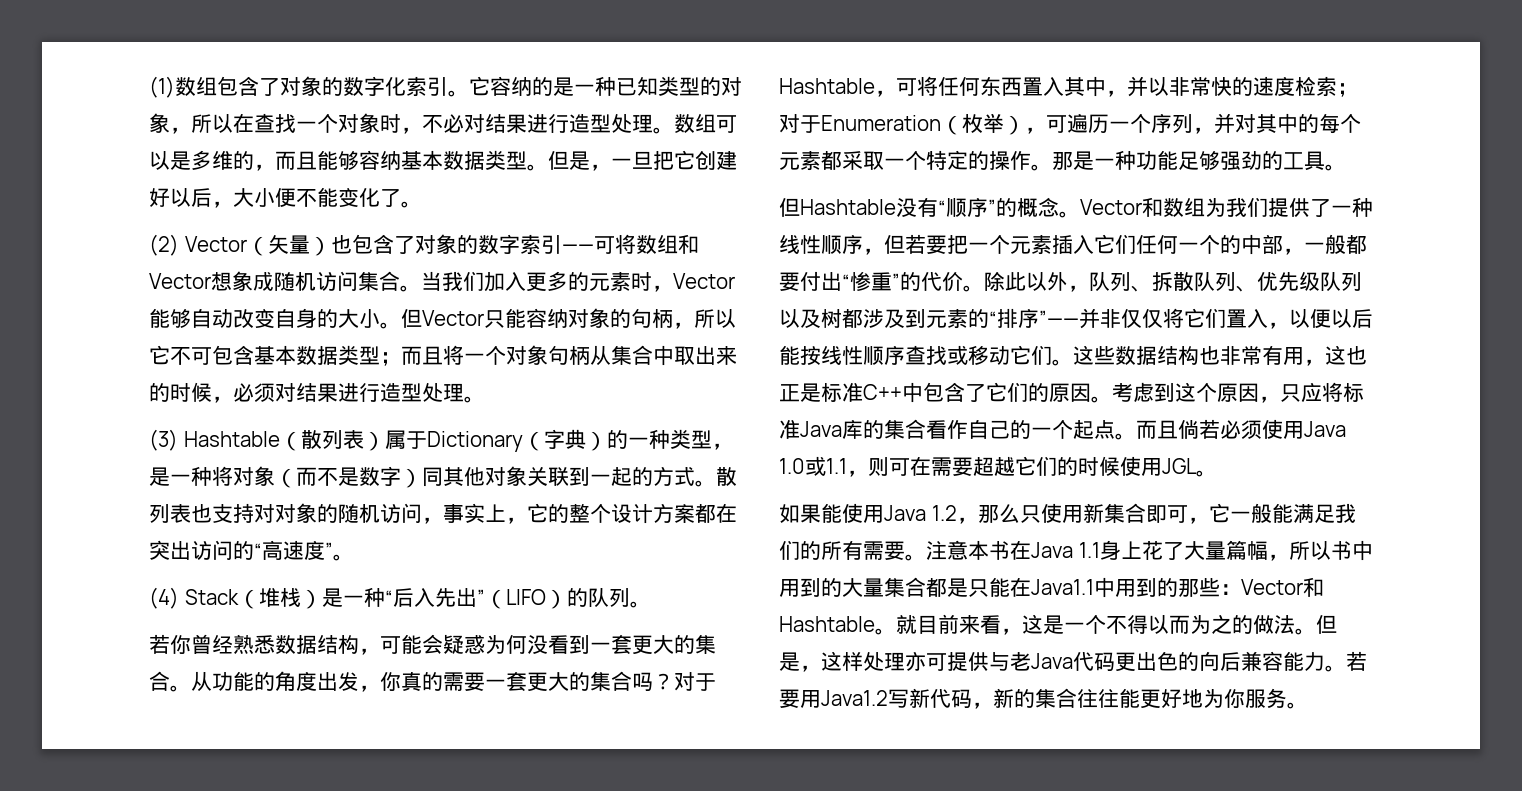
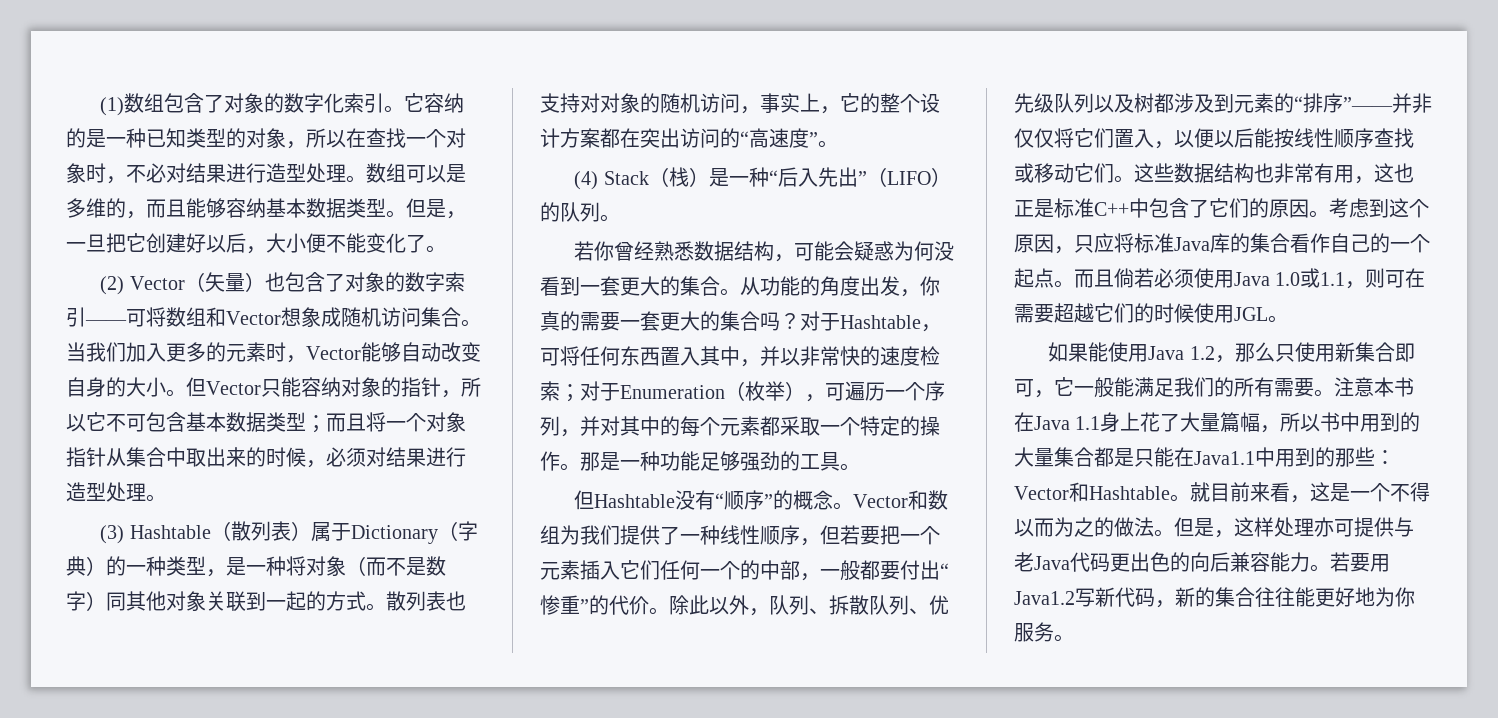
- 但Vector只能容纳对象的句柄，所以它不可包含基本数据类型；而且将一个对象句柄从集合中取出来的时候，必须对结果进行造型处理。
+ 但Vector只能容纳对象的指针，所以它不可包含基本数据类型；而且将一个对象指针从集合中取出来的时候，必须对结果进行造型处理。
- (4) Stack（堆栈）是一种“后入先出”（LIFO）的队列。
+ (4) Stack（栈）是一种“后入先出”（LIFO）的队列。

